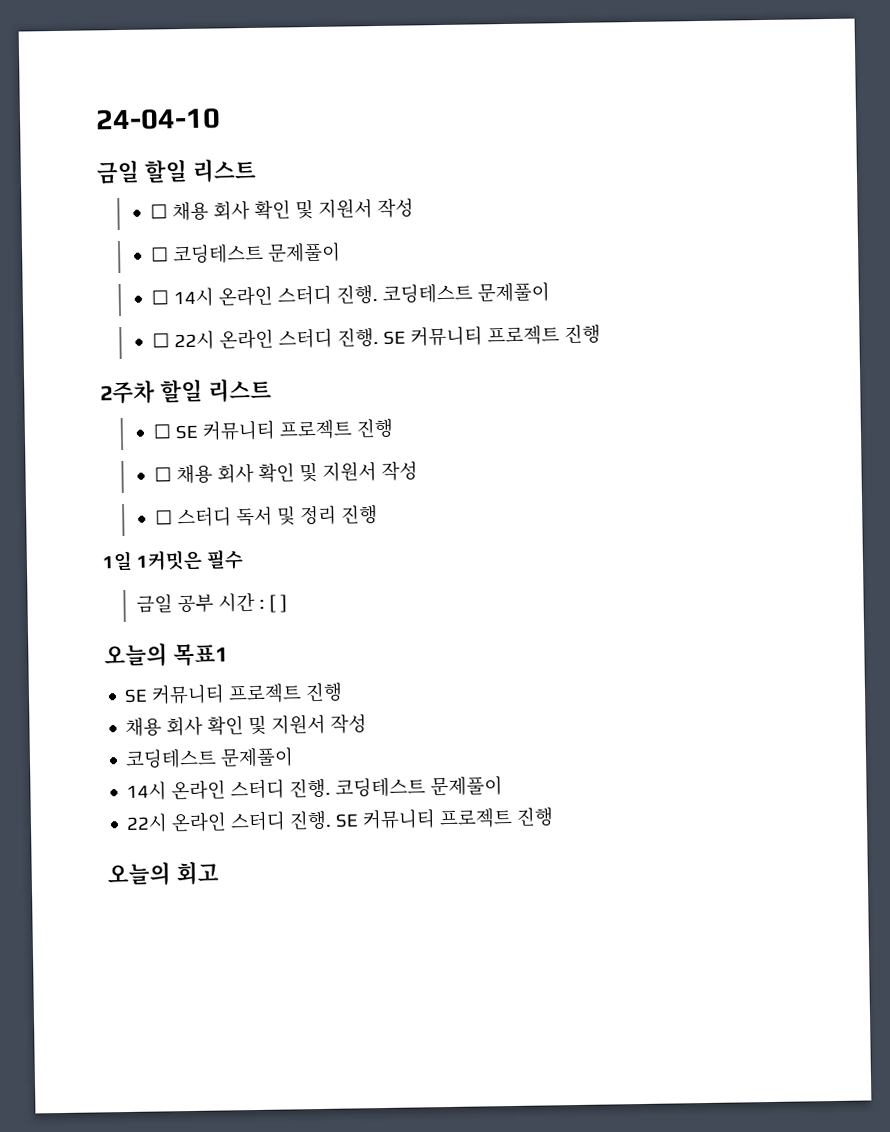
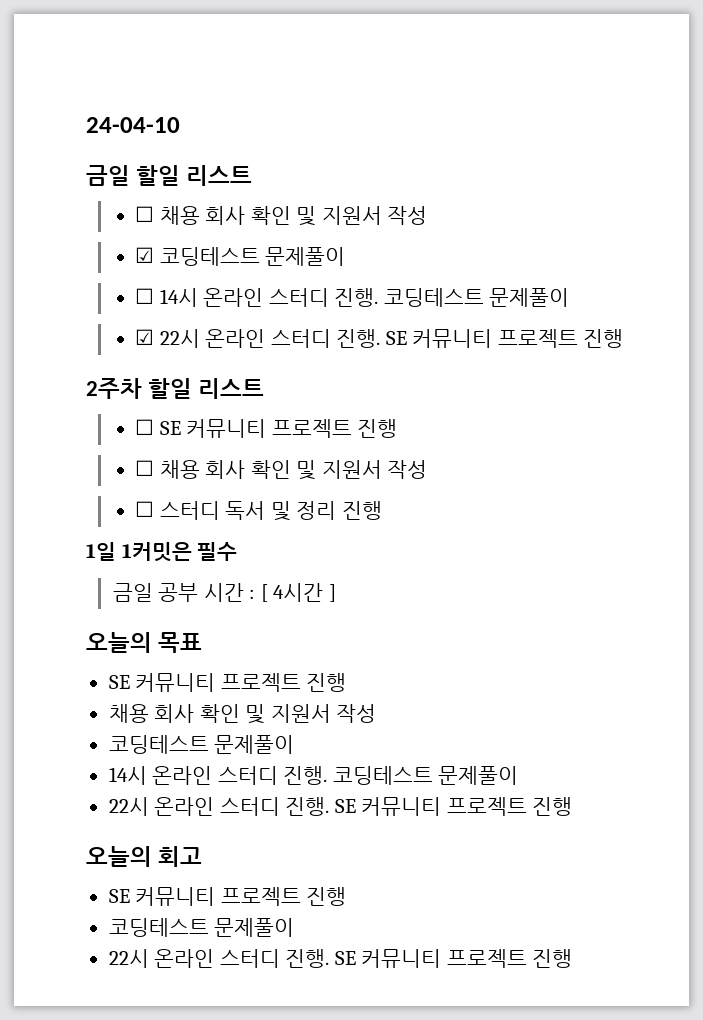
- ☐ 코딩테스트 문제풀이
+ ☑ 코딩테스트 문제풀이
- ☐ 22시 온라인 스터디 진행.
+ ☑ 22시 온라인 스터디 진행.
- 금일 공부 시간 : [ ]
+ 금일 공부 시간 : [ 4시간 ]
- 오늘의 목표1
+ 오늘의 목표
  오늘의 회고
+ SE 커뮤니티 프로젝트 진행
+ 코딩테스트 문제풀이
+ 22시 온라인 스터디 진행. SE 커뮤니티 프로젝트 진행

